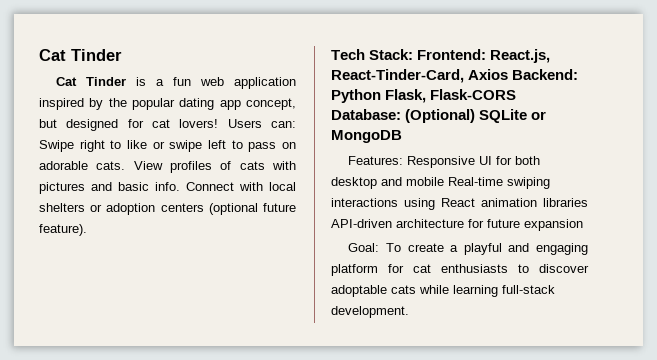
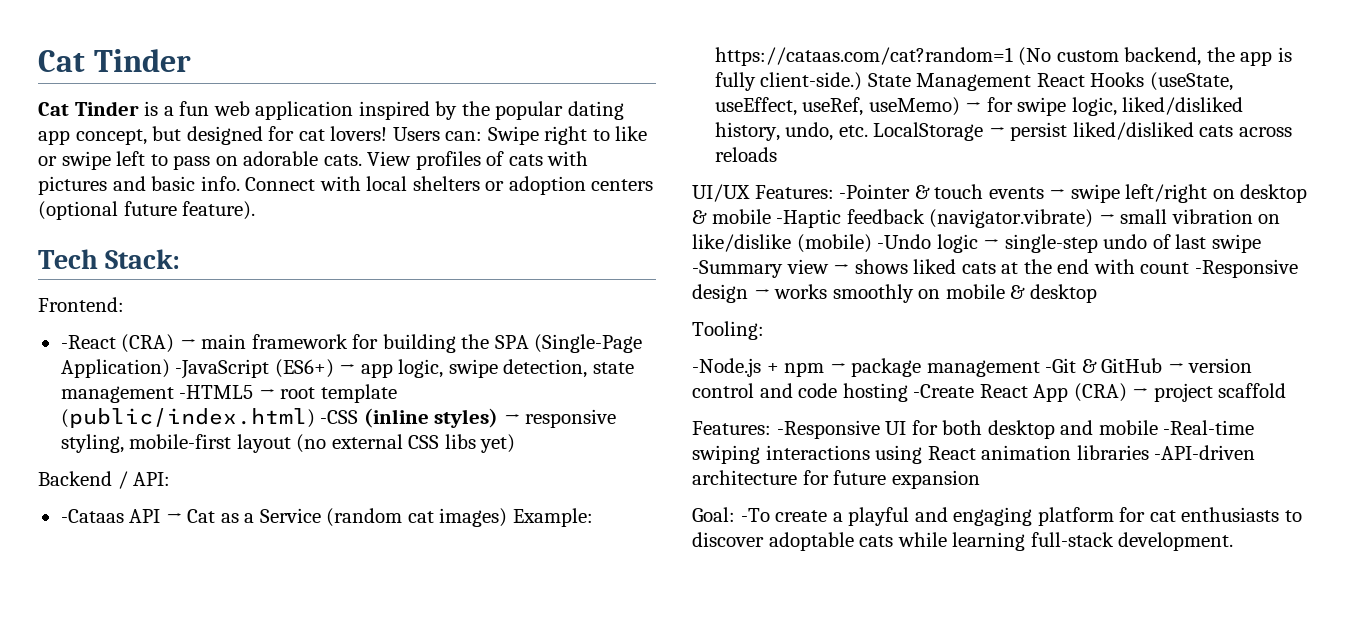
- Tech Stack: Frontend: React.js, React-Tinder-Card, Axios Backend: Python Flask, Flask-CORS Database: (Optional) SQLite or MongoDB
- Features: Responsive UI for both desktop and mobile Real-time swiping interactions using React animation libraries API-driven architecture for future expansion
+ Tech Stack:
+ Frontend:
+ -React (CRA) → main framework for building the SPA (Single-Page Application) -JavaScript (ES6+) → app logic, swipe detection, state management -HTML5 → root template (public/index.html) -CSS (inline styles) → responsive styling, mobile-first layout (no external CSS libs yet)
+ Backend / API:
+ -Cataas API → Cat as a Service (random cat images) Example: https://cataas.com/cat?random=1 (No custom backend, the app is fully client-side.) State Management React Hooks (useState, useEffect, useRef, useMemo) → for swipe logic, liked/disliked history, undo, etc. LocalStorage → persist liked/disliked cats across reloads
+ UI/UX Features: -Pointer & touch events → swipe left/right on desktop & mobile -Haptic feedback (navigator.vibrate) → small vibration on like/dislike (mobile) -Undo logic → single-step undo of last swipe -Summary view → shows liked cats at the end with count -Responsive design → works smoothly on mobile & desktop
+ Tooling:
+ -Node.js + npm → package management -Git & GitHub → version control and code hosting -Create React App (CRA) → project scaffold
+ Features: -Responsive UI for both desktop and mobile -Real-time swiping interactions using React animation libraries -API-driven architecture for future expansion
- Goal: To create a playful and engaging platform for cat enthusiasts to discover adoptable cats while learning full-stack development.
+ Goal: -To create a playful and engaging platform for cat enthusiasts to discover adoptable cats while learning full-stack development.

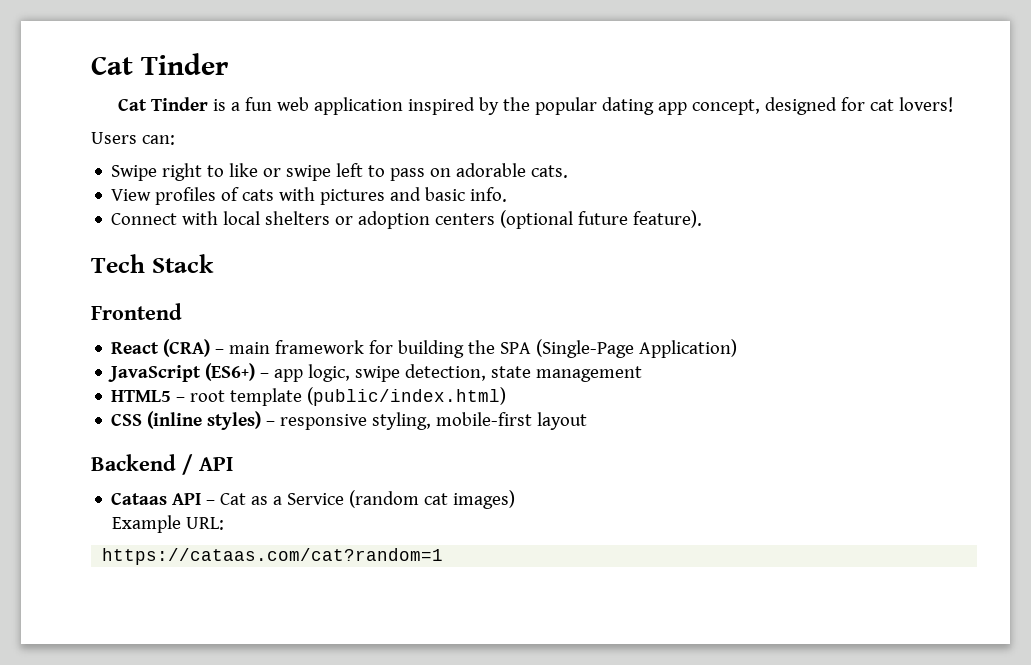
- Cat Tinder is a fun web application inspired by the popular dating app concept, but designed for cat lovers! Users can: Swipe right to like or swipe left to pass on adorable cats. View profiles of cats with pictures and basic info. Connect with local shelters or adoption centers (optional future feature).
+ Cat Tinder is a fun web application inspired by the popular dating app concept, designed for cat lovers!
+ Users can:
+ Swipe right to like or swipe left to pass on adorable cats.
+ View profiles of cats with pictures and basic info.
+ Connect with local shelters or adoption centers (optional future feature).
- Tech Stack:
- Frontend:
- -React (CRA) → main framework for building the SPA (Single-Page Application) -JavaScript (ES6+) → app logic, swipe detection, state management -HTML5 → root template (public/index.html) -CSS (inline styles) → responsive styling, mobile-first layout (no external CSS libs yet)
- Backend / API:
- -Cataas API → Cat as a Service (random cat images) Example: https://cataas.com/cat?random=1 (No custom backend, the app is fully client-side.) State Management React Hooks (useState, useEffect, useRef, useMemo) → for swipe logic, liked/disliked history, undo, etc. LocalStorage → persist liked/disliked cats across reloads
- UI/UX Features: -Pointer & touch events → swipe left/right on desktop & mobile -Haptic feedback (navigator.vibrate) → small vibration on like/dislike (mobile) -Undo logic → single-step undo of last swipe -Summary view → shows liked cats at the end with count -Responsive design → works smoothly on mobile & desktop
- Tooling:
- -Node.js + npm → package management -Git & GitHub → version control and code hosting -Create React App (CRA) → project scaffold
- Features: -Responsive UI for both desktop and mobile -Real-time swiping interactions using React animation libraries -API-driven architecture for future expansion
- Goal: -To create a playful and engaging platform for cat enthusiasts to discover adoptable cats while learning full-stack development.
+ Tech Stack
+ Frontend
+ React (CRA) – main framework for building the SPA (Single-Page Application)
+ JavaScript (ES6+) – app logic, swipe detection, state management
+ HTML5 – root template (public/index.html)
+ CSS (inline styles) – responsive styling, mobile-first layout
+ Backend / API
+ Cataas API – Cat as a Service (random cat images)
+ Example URL:
+ https://cataas.com/cat?random=1

